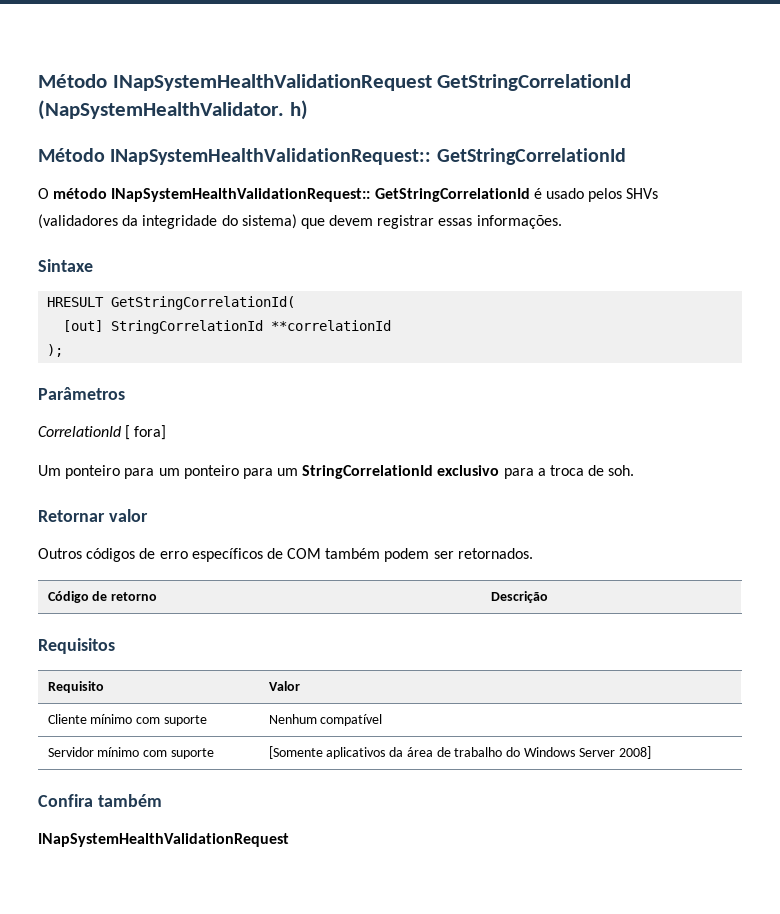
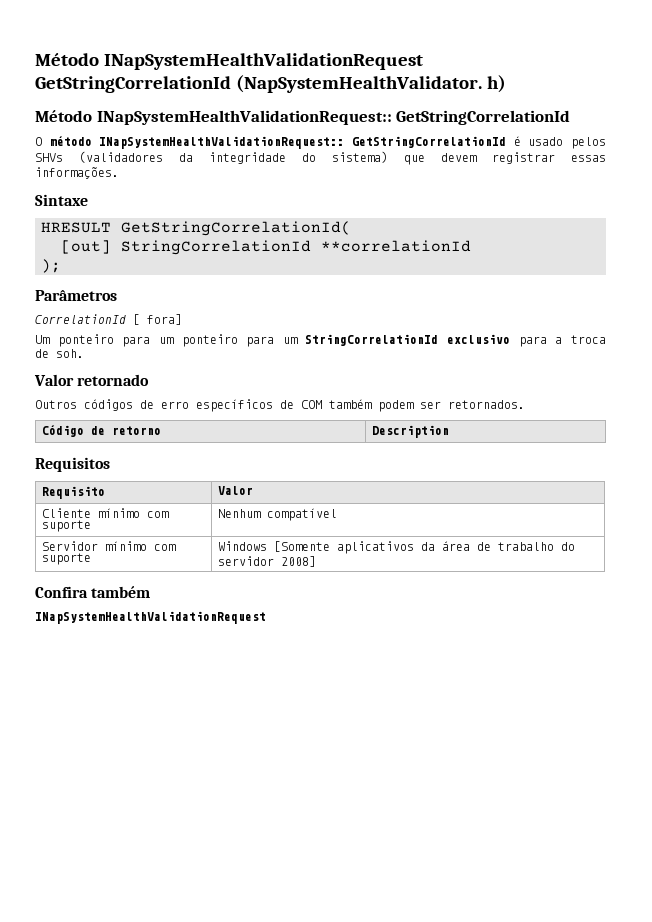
- Retornar valor
+ Valor retornado
- Código de retorno | Descrição
+ Código de retorno | Description
- Servidor mínimo com suporte | [Somente aplicativos da área de trabalho do Windows Server 2008]
+ Servidor mínimo com suporte | Windows [Somente aplicativos da área de trabalho do servidor 2008]

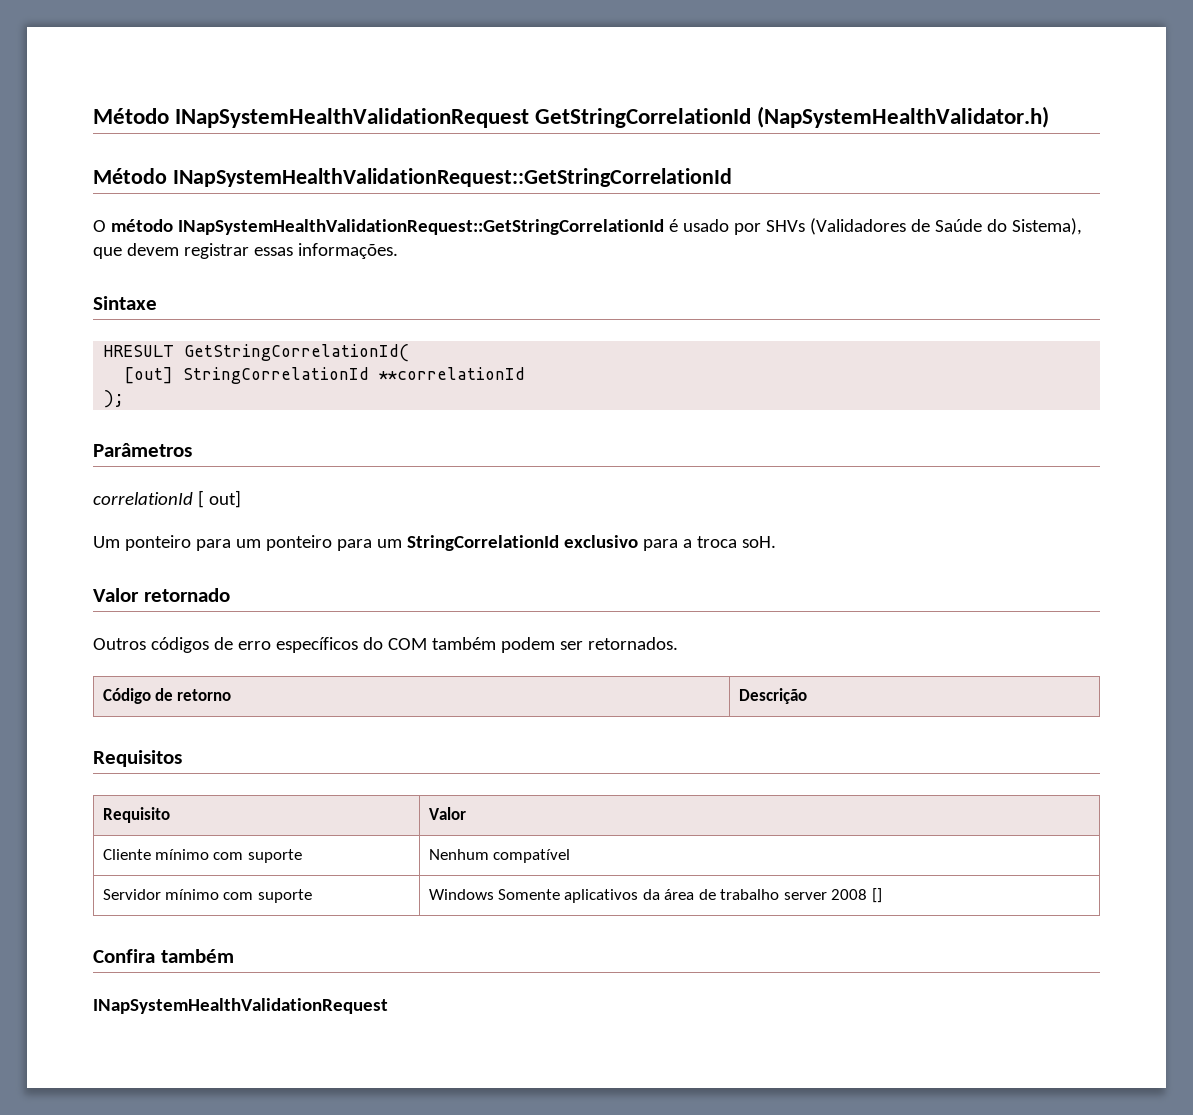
- Método INapSystemHealthValidationRequest GetStringCorrelationId (NapSystemHealthValidator. h)
- Método INapSystemHealthValidationRequest:: GetStringCorrelationId
+ Método INapSystemHealthValidationRequest GetStringCorrelationId (NapSystemHealthValidator.h)
+ Método INapSystemHealthValidationRequest::GetStringCorrelationId
- O método INapSystemHealthValidationRequest:: GetStringCorrelationId é usado pelos SHVs (validadores da integridade do sistema) que devem registrar essas informações.
+ O método INapSystemHealthValidationRequest::GetStringCorrelationId é usado por SHVs (Validadores de Saúde do Sistema), que devem registrar essas informações.
- CorrelationId [ fora]
+ correlationId [ out]
- Um ponteiro para um ponteiro para um StringCorrelationId exclusivo para a troca de soh.
+ Um ponteiro para um ponteiro para um StringCorrelationId exclusivo para a troca soH.
- Outros códigos de erro específicos de COM também podem ser retornados.
+ Outros códigos de erro específicos do COM também podem ser retornados.
- Código de retorno | Description
+ Código de retorno | Descrição
- Servidor mínimo com suporte | Windows [Somente aplicativos da área de trabalho do servidor 2008]
+ Servidor mínimo com suporte | Windows Somente aplicativos da área de trabalho server 2008 []

